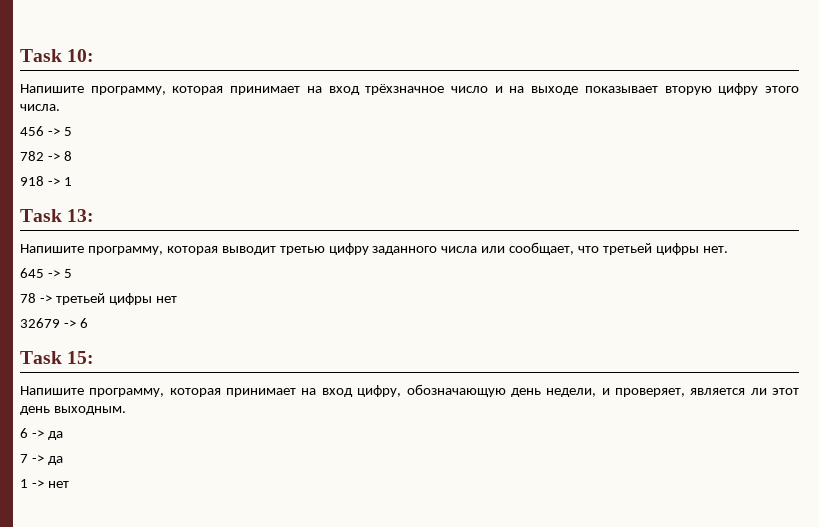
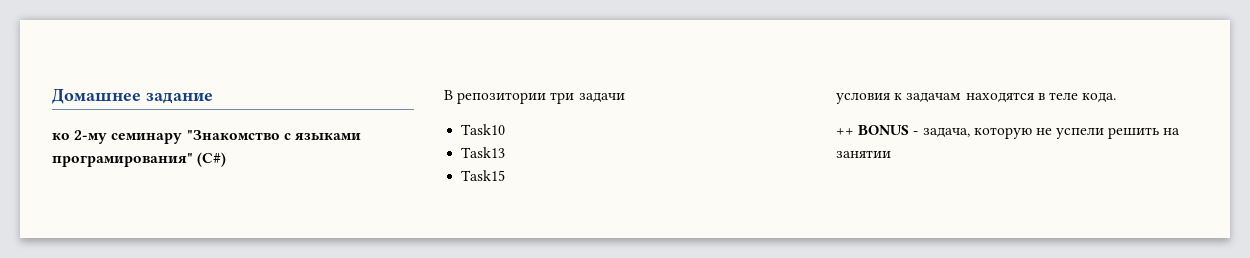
- Task 10:
- Напишите программу, которая принимает на вход трёхзначное число и на выходе показывает вторую цифру этого числа.
- 456 -> 5
- 782 -> 8
- 918 -> 1
- Task 13:
- Напишите программу, которая выводит третью цифру заданного числа или сообщает, что третьей цифры нет.
- 645 -> 5
- 78 -> третьей цифры нет
- 32679 -> 6
- Task 15:
- Напишите программу, которая принимает на вход цифру, обозначающую день недели, и проверяет, является ли этот день выходным.
- 6 -> да
- 7 -> да
- 1 -> нет
+ Домашнее задание
+ ко 2-му семинару "Знакомство с языками програмирования" (C#)
+ В репозитории три задачи
+ Task10
+ Task13
+ Task15
+ условия к задачам находятся в теле кода.
+ ++ BONUS - задача, которую не успели решить на занятии

